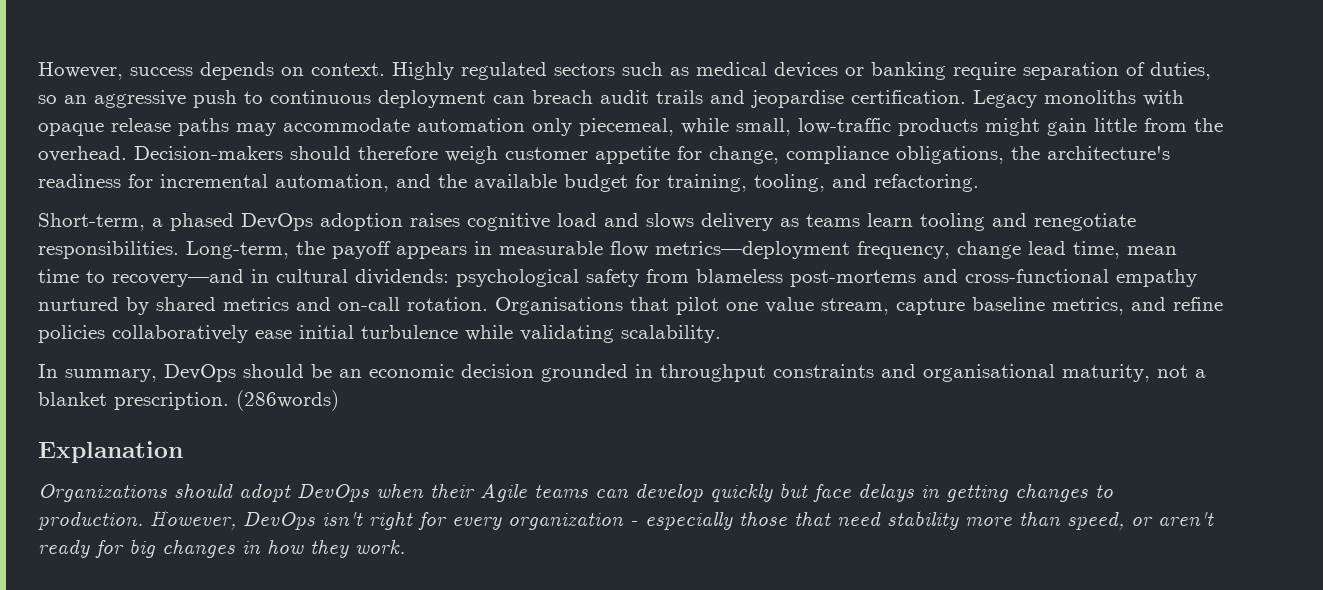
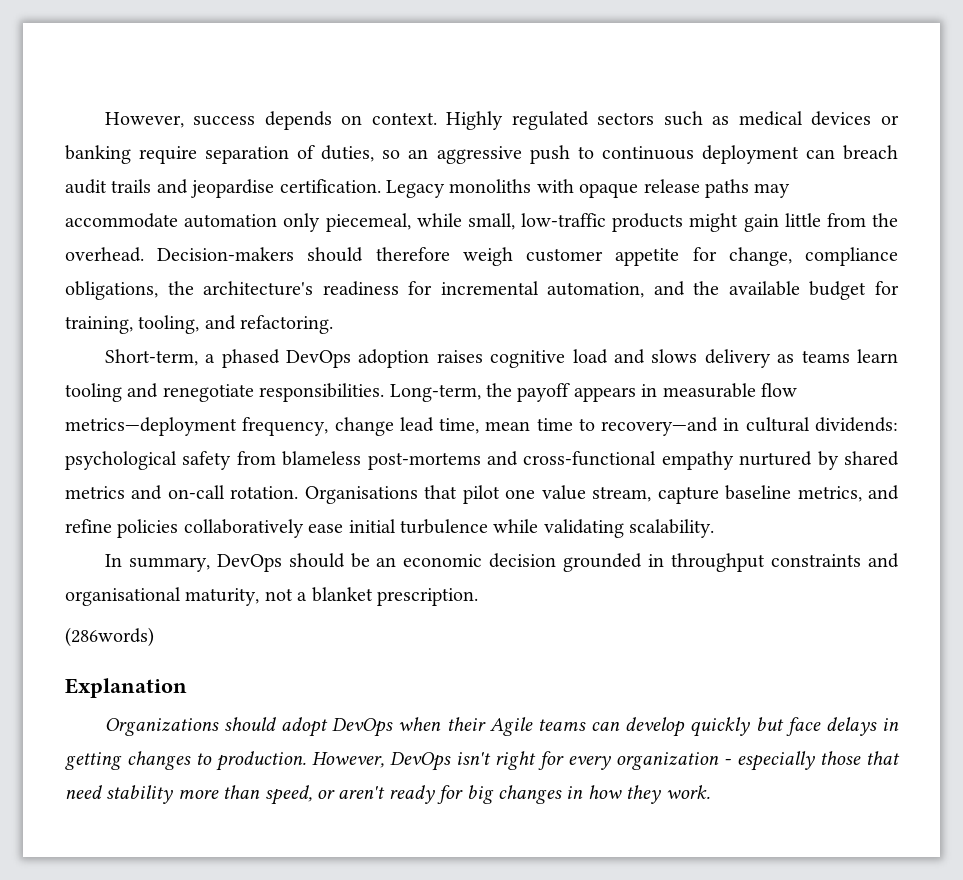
- In summary, DevOps should be an economic decision grounded in throughput constraints and organisational maturity, not a blanket prescription. (286words)
+ In summary, DevOps should be an economic decision grounded in throughput constraints and organisational maturity, not a blanket prescription.
+ (286words)

